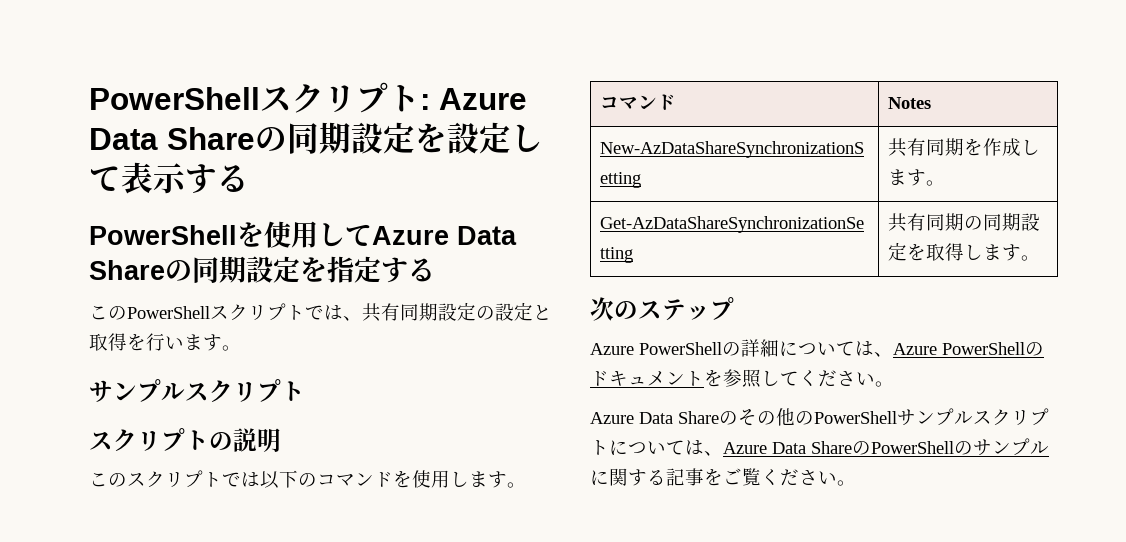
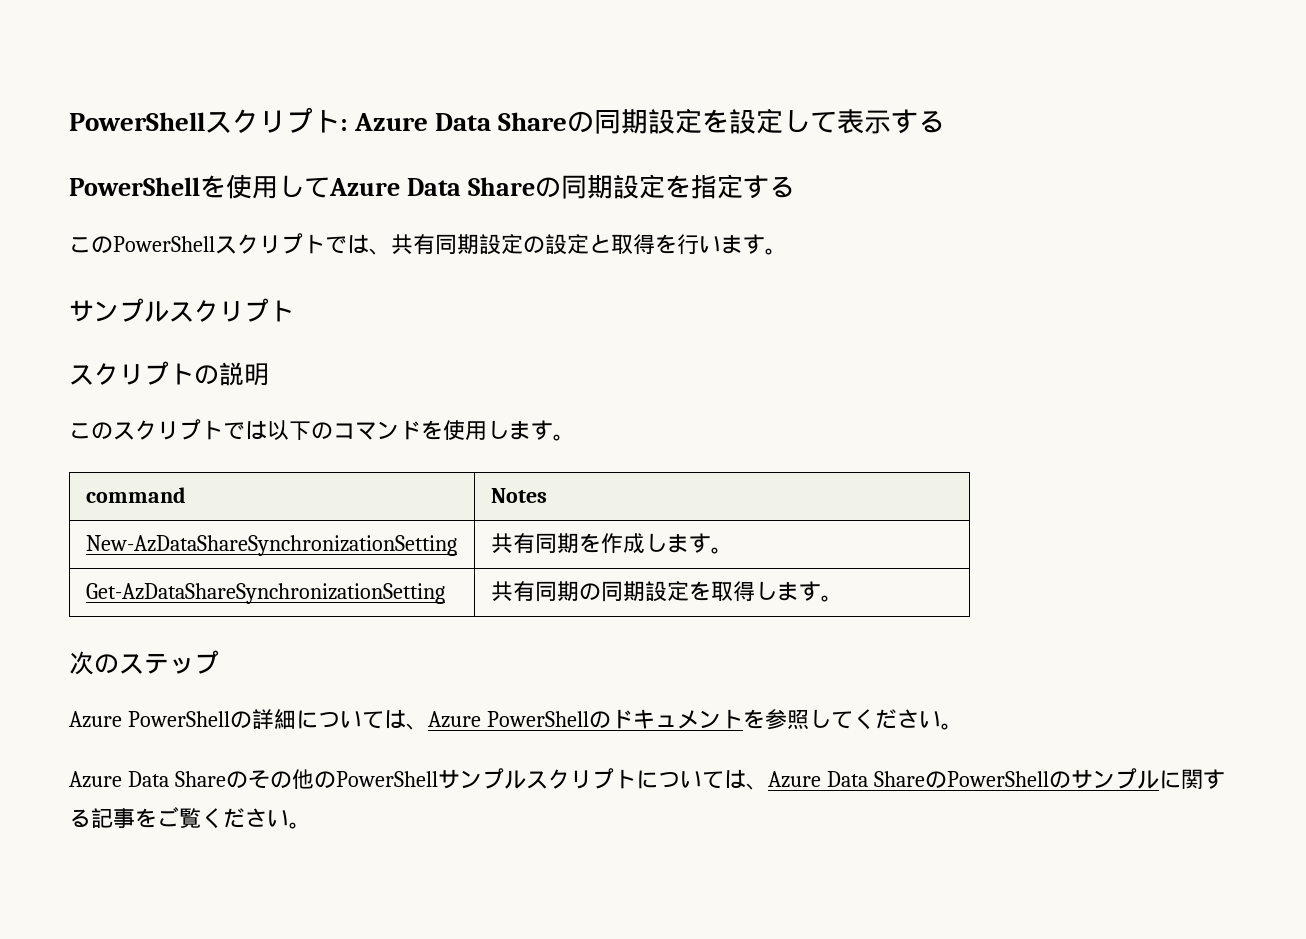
- コマンド | Notes
+ command | Notes

